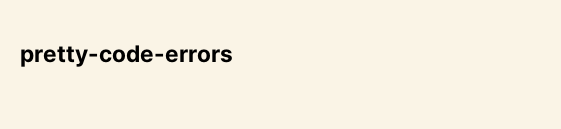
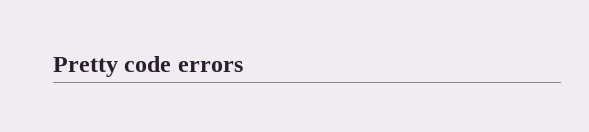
- pretty-code-errors
+ Pretty code errors

